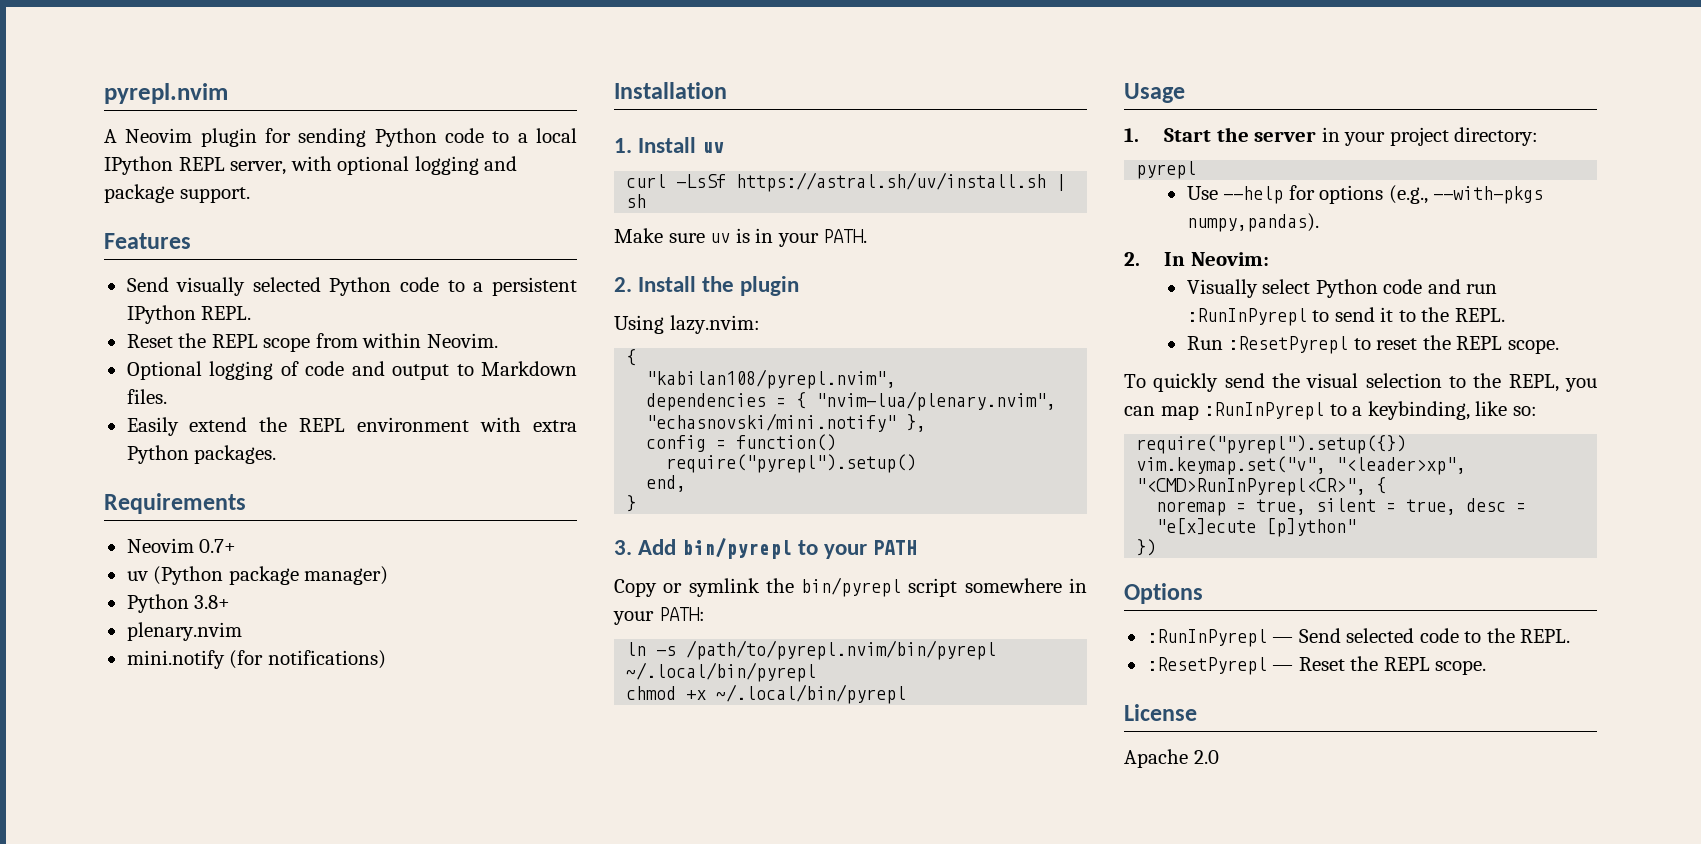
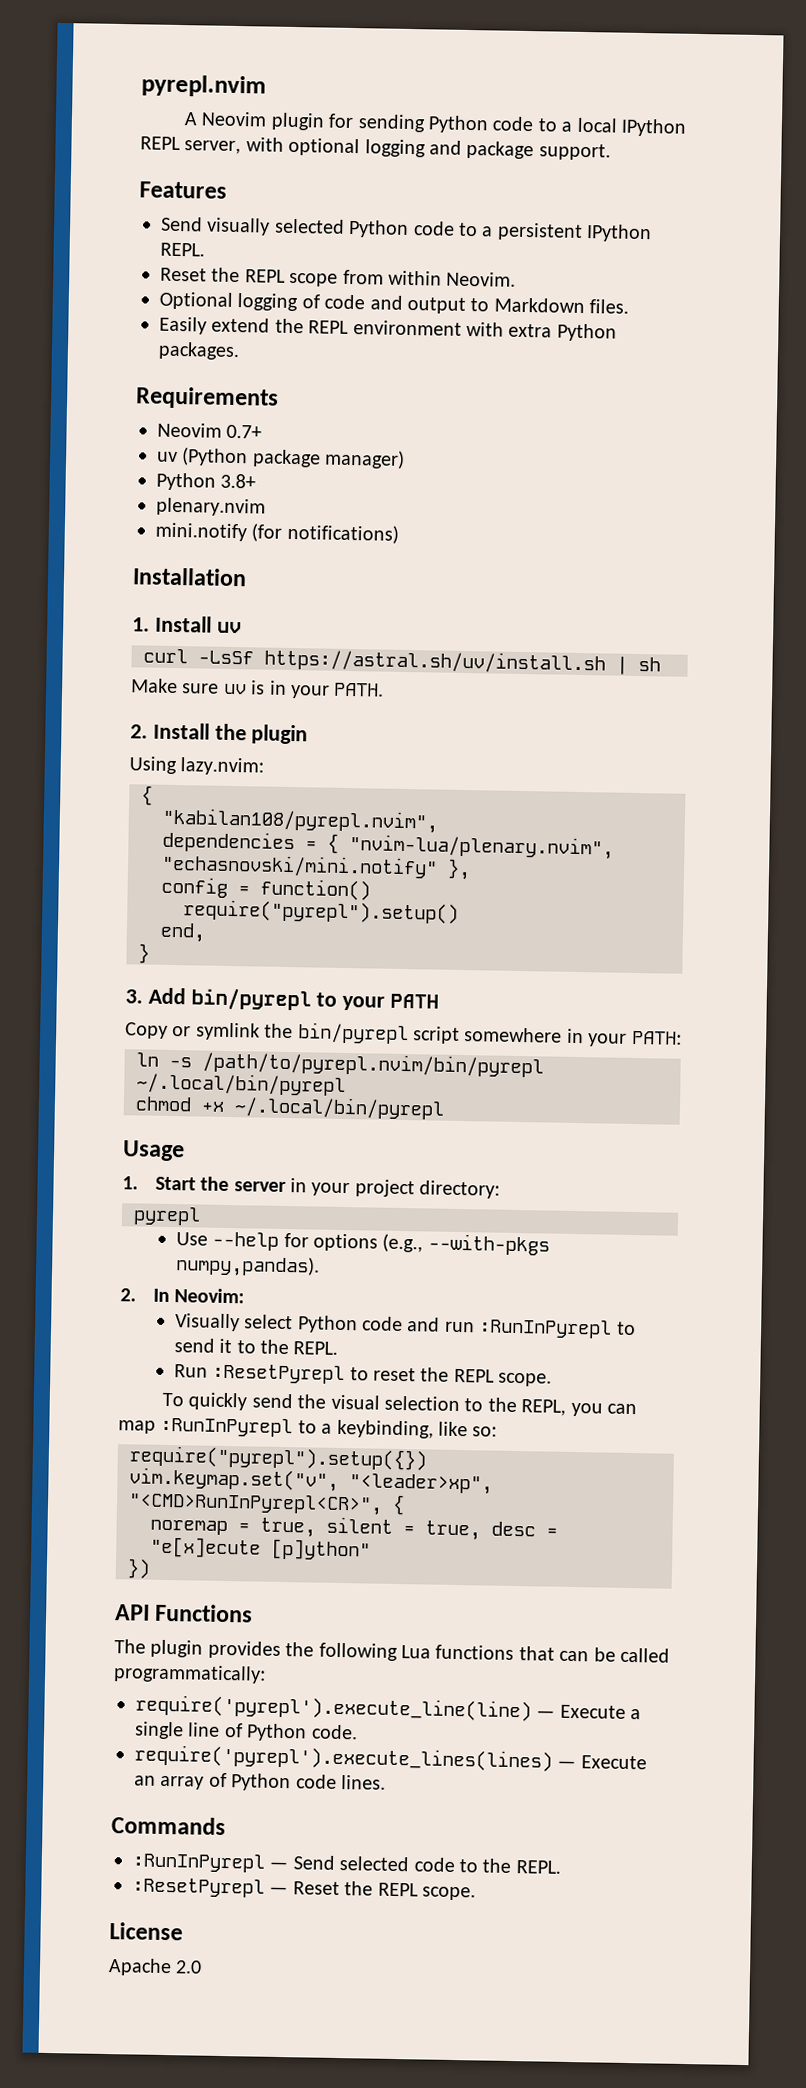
- Options
+ API Functions
+ The plugin provides the following Lua functions that can be called programmatically:
+ require('pyrepl').execute_line(line) — Execute a single line of Python code.
+ require('pyrepl').execute_lines(lines) — Execute an array of Python code lines.
+ Commands

